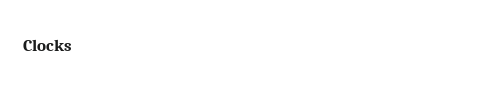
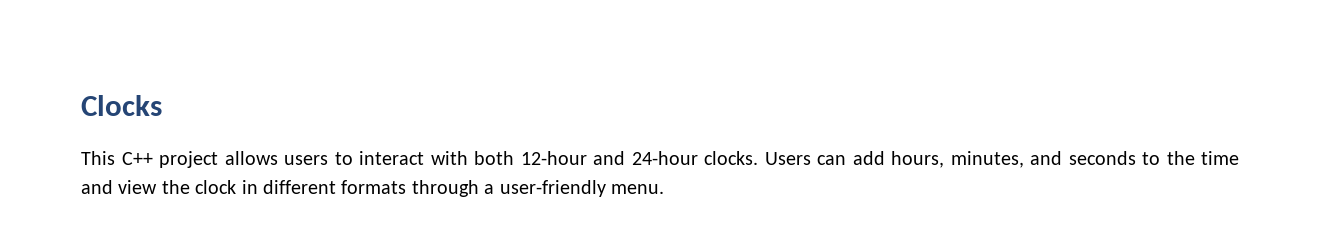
+ This C++ project allows users to interact with both 12-hour and 24-hour clocks. Users can add hours, minutes, and seconds to the time and view the clock in different formats through a user-friendly menu.

